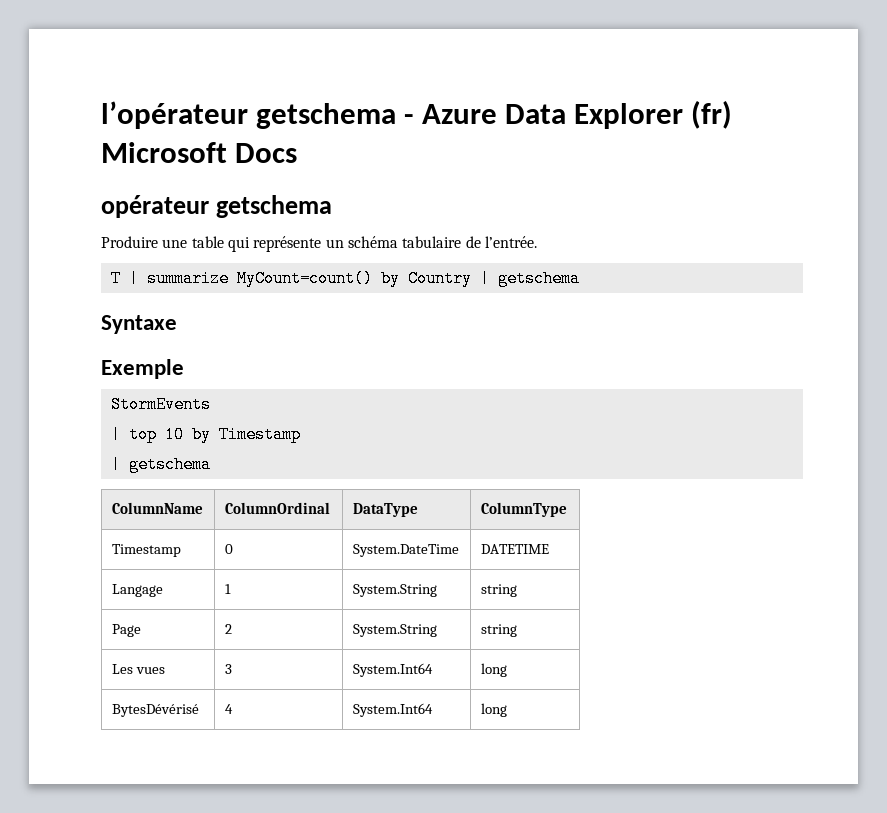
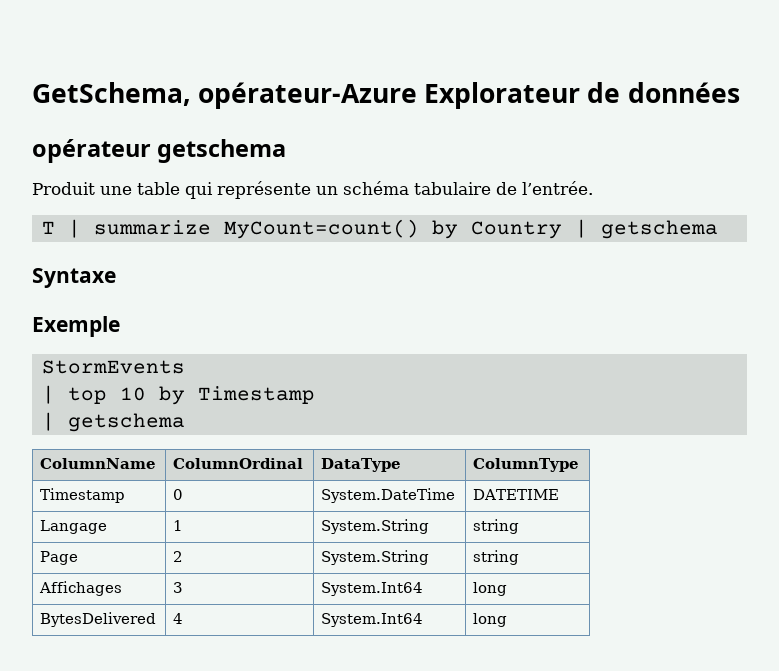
- l’opérateur getschema - Azure Data Explorer (fr) Microsoft Docs
+ GetSchema, opérateur-Azure Explorateur de données
- Produire une table qui représente un schéma tabulaire de l’entrée.
+ Produit une table qui représente un schéma tabulaire de l’entrée.
- Les vues | 3 | System.Int64 | long
+ Affichages | 3 | System.Int64 | long
- BytesDévérisé | 4 | System.Int64 | long
+ BytesDelivered | 4 | System.Int64 | long

